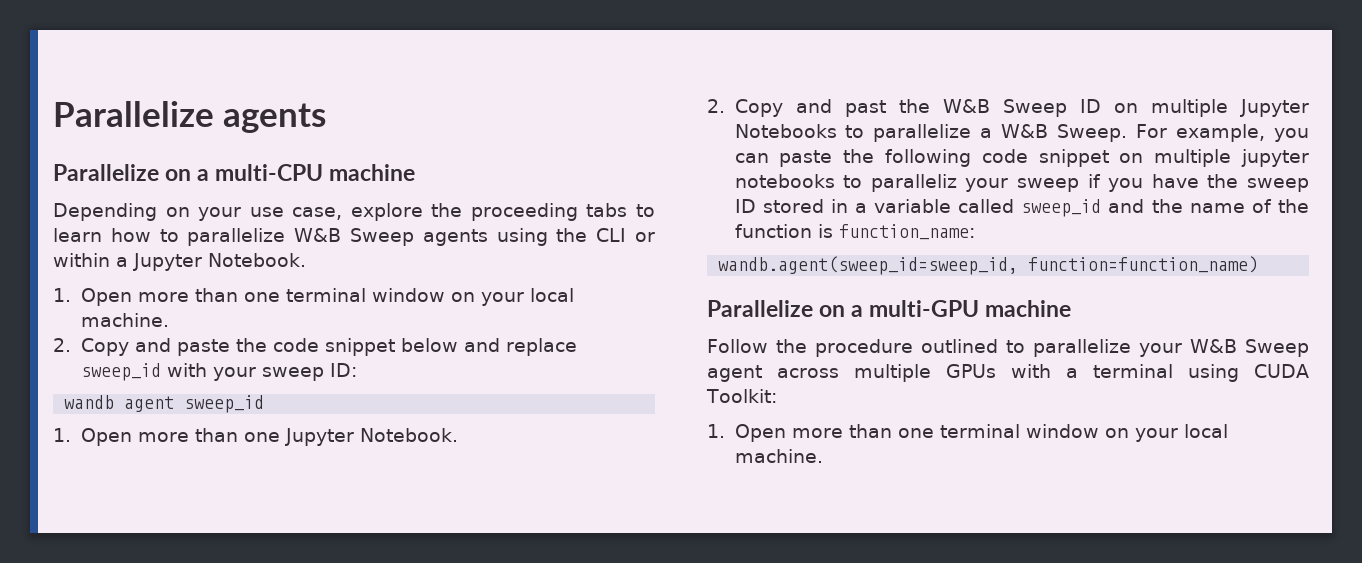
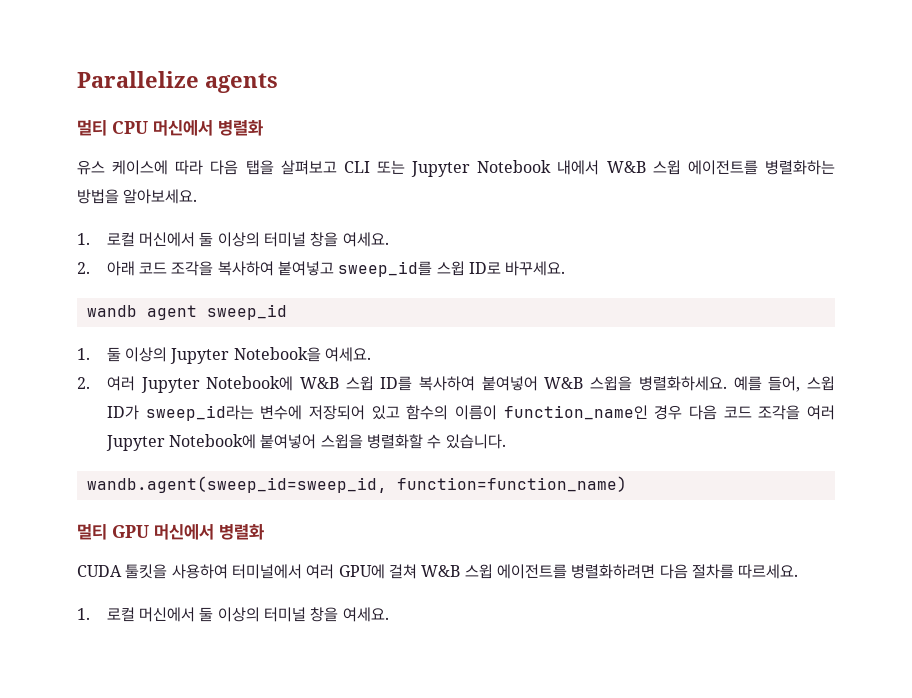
- Parallelize on a multi-CPU machine
- Depending on your use case, explore the proceeding tabs to learn how to parallelize W&B Sweep agents using the CLI or within a Jupyter Notebook.
- 1. Open more than one terminal window on your local machine.
- 2. Copy and paste the code snippet below and replace sweep_id with your sweep ID:
+ 멀티 CPU 머신에서 병렬화
+ 유스 케이스에 따라 다음 탭을 살펴보고 CLI 또는 Jupyter Notebook 내에서 W&B 스윕 에이전트를 병렬화하는 방법을 알아보세요.
+ 1. 로컬 머신에서 둘 이상의 터미널 창을 여세요.
+ 2. 아래 코드 조각을 복사하여 붙여넣고 sweep_id를 스윕 ID로 바꾸세요.
  wandb agent sweep_id
- 1. Open more than one Jupyter Notebook.
- 2. Copy and past the W&B Sweep ID on multiple Jupyter Notebooks to parallelize a W&B Sweep. For example, you can paste the following code snippet on multiple jupyter notebooks to paralleliz your sweep if you have the sweep ID stored in a variable called sweep_id and the name of the function is function_name:
+ 1. 둘 이상의 Jupyter Notebook을 여세요.
+ 2. 여러 Jupyter Notebook에 W&B 스윕 ID를 복사하여 붙여넣어 W&B 스윕을 병렬화하세요. 예를 들어, 스윕 ID가 sweep_id라는 변수에 저장되어 있고 함수의 이름이 function_name인 경우 다음 코드 조각을 여러 Jupyter Notebook에 붙여넣어 스윕을 병렬화할 수 있습니다.
  wandb.agent(sweep_id=sweep_id, function=function_name)
- Parallelize on a multi-GPU machine
- Follow the procedure outlined to parallelize your W&B Sweep agent across multiple GPUs with a terminal using CUDA Toolkit:
- 1. Open more than one terminal window on your local machine.
+ 멀티 GPU 머신에서 병렬화
+ CUDA 툴킷을 사용하여 터미널에서 여러 GPU에 걸쳐 W&B 스윕 에이전트를 병렬화하려면 다음 절차를 따르세요.
+ 1. 로컬 머신에서 둘 이상의 터미널 창을 여세요.

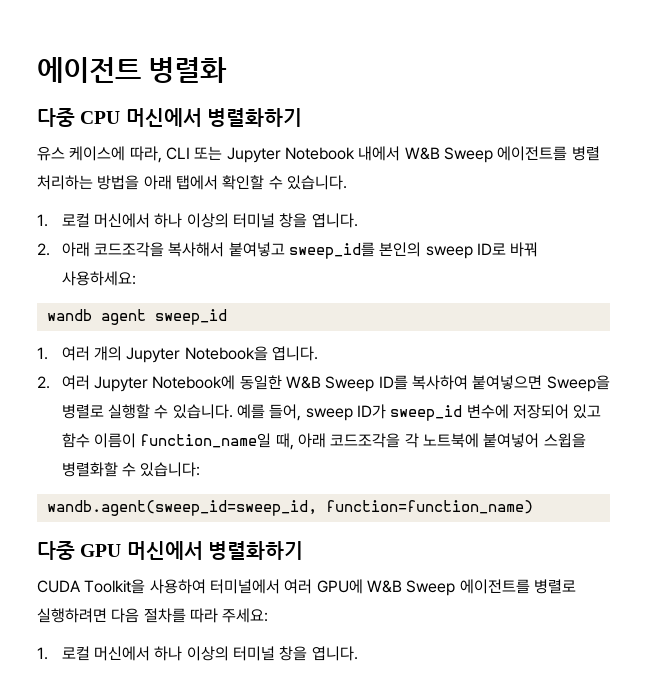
- Parallelize agents
- 멀티 CPU 머신에서 병렬화
+ 에이전트 병렬화
+ 다중 CPU 머신에서 병렬화하기
- 유스 케이스에 따라 다음 탭을 살펴보고 CLI 또는 Jupyter Notebook 내에서 W&B 스윕 에이전트를 병렬화하는 방법을 알아보세요.
- 1. 로컬 머신에서 둘 이상의 터미널 창을 여세요.
+ 유스 케이스에 따라, CLI 또는 Jupyter Notebook 내에서 W&B Sweep 에이전트를 병렬 처리하는 방법을 아래 탭에서 확인할 수 있습니다.
+ 1. 로컬 머신에서 하나 이상의 터미널 창을 엽니다.
- 2. 아래 코드 조각을 복사하여 붙여넣고 sweep_id를 스윕 ID로 바꾸세요.
+ 2. 아래 코드조각을 복사해서 붙여넣고 sweep_id를 본인의 sweep ID로 바꿔 사용하세요:
- 1. 둘 이상의 Jupyter Notebook을 여세요.
+ 1. 여러 개의 Jupyter Notebook을 엽니다.
- 2. 여러 Jupyter Notebook에 W&B 스윕 ID를 복사하여 붙여넣어 W&B 스윕을 병렬화하세요. 예를 들어, 스윕 ID가 sweep_id라는 변수에 저장되어 있고 함수의 이름이 function_name인 경우 다음 코드 조각을 여러 Jupyter Notebook에 붙여넣어 스윕을 병렬화할 수 있습니다.
+ 2. 여러 Jupyter Notebook에 동일한 W&B Sweep ID를 복사하여 붙여넣으면 Sweep을 병렬로 실행할 수 있습니다. 예를 들어, sweep ID가 sweep_id 변수에 저장되어 있고 함수 이름이 function_name일 때, 아래 코드조각을 각 노트북에 붙여넣어 스윕을 병렬화할 수 있습니다:
- 멀티 GPU 머신에서 병렬화
+ 다중 GPU 머신에서 병렬화하기
- CUDA 툴킷을 사용하여 터미널에서 여러 GPU에 걸쳐 W&B 스윕 에이전트를 병렬화하려면 다음 절차를 따르세요.
- 1. 로컬 머신에서 둘 이상의 터미널 창을 여세요.
+ CUDA Toolkit을 사용하여 터미널에서 여러 GPU에 W&B Sweep 에이전트를 병렬로 실행하려면 다음 절차를 따라 주세요:
+ 1. 로컬 머신에서 하나 이상의 터미널 창을 엽니다.

